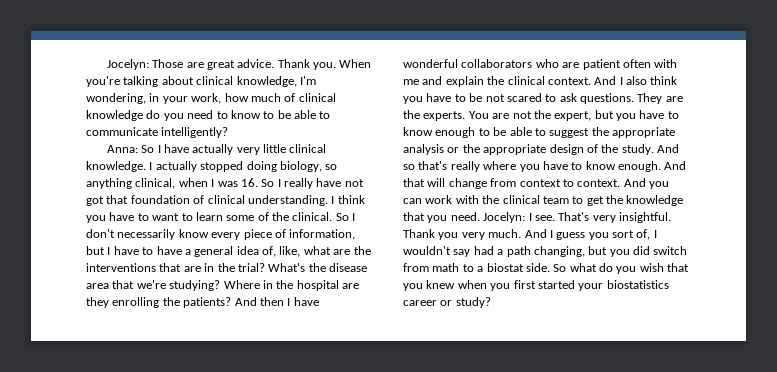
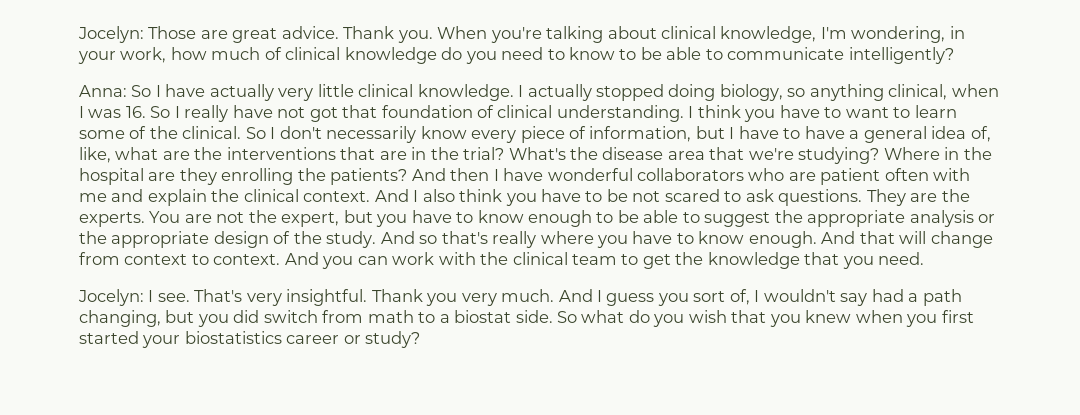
- And you can work with the clinical team to get the knowledge that you need. Jocelyn: I see.
+ And you can work with the clinical team to get the knowledge that you need.
+ Jocelyn: I see.

